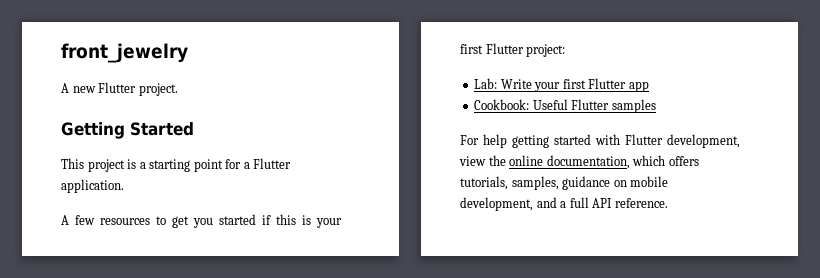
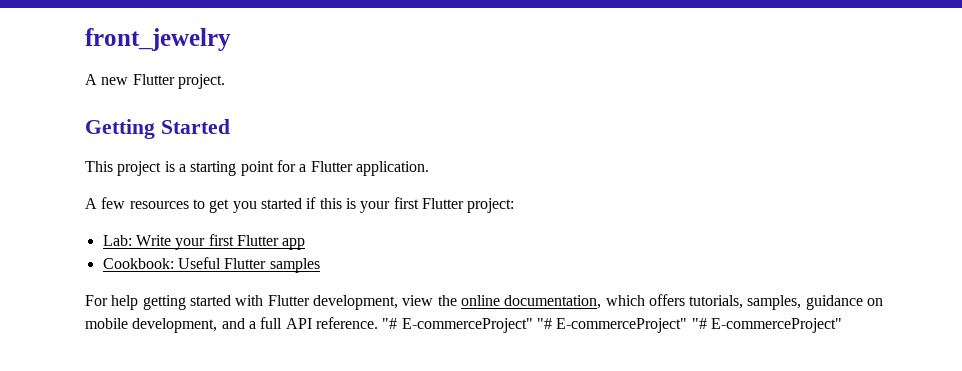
+ "# E-commerceProject" "# E-commerceProject" "# E-commerceProject"

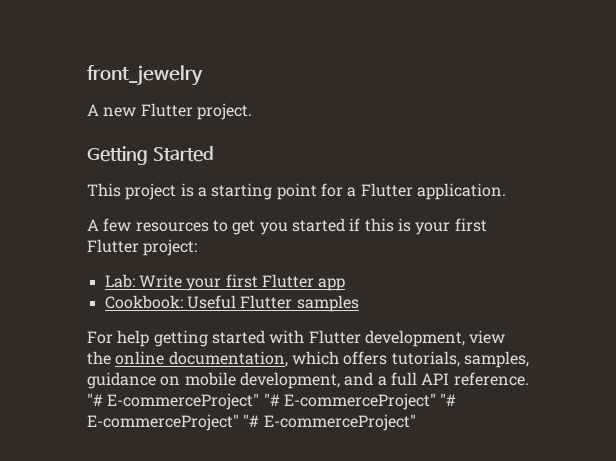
- "# E-commerceProject" "# E-commerceProject" "# E-commerceProject"
+ "# E-commerceProject" "# E-commerceProject" "# E-commerceProject" "# E-commerceProject"

